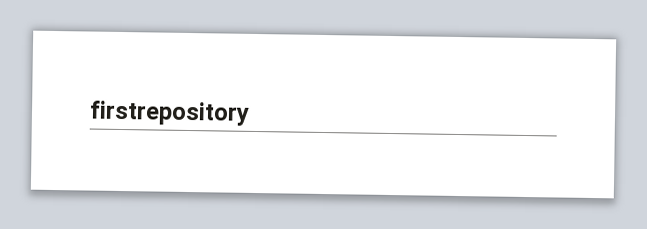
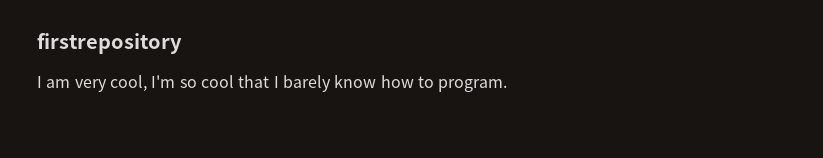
+ I am very cool, I'm so cool that I barely know how to program.

